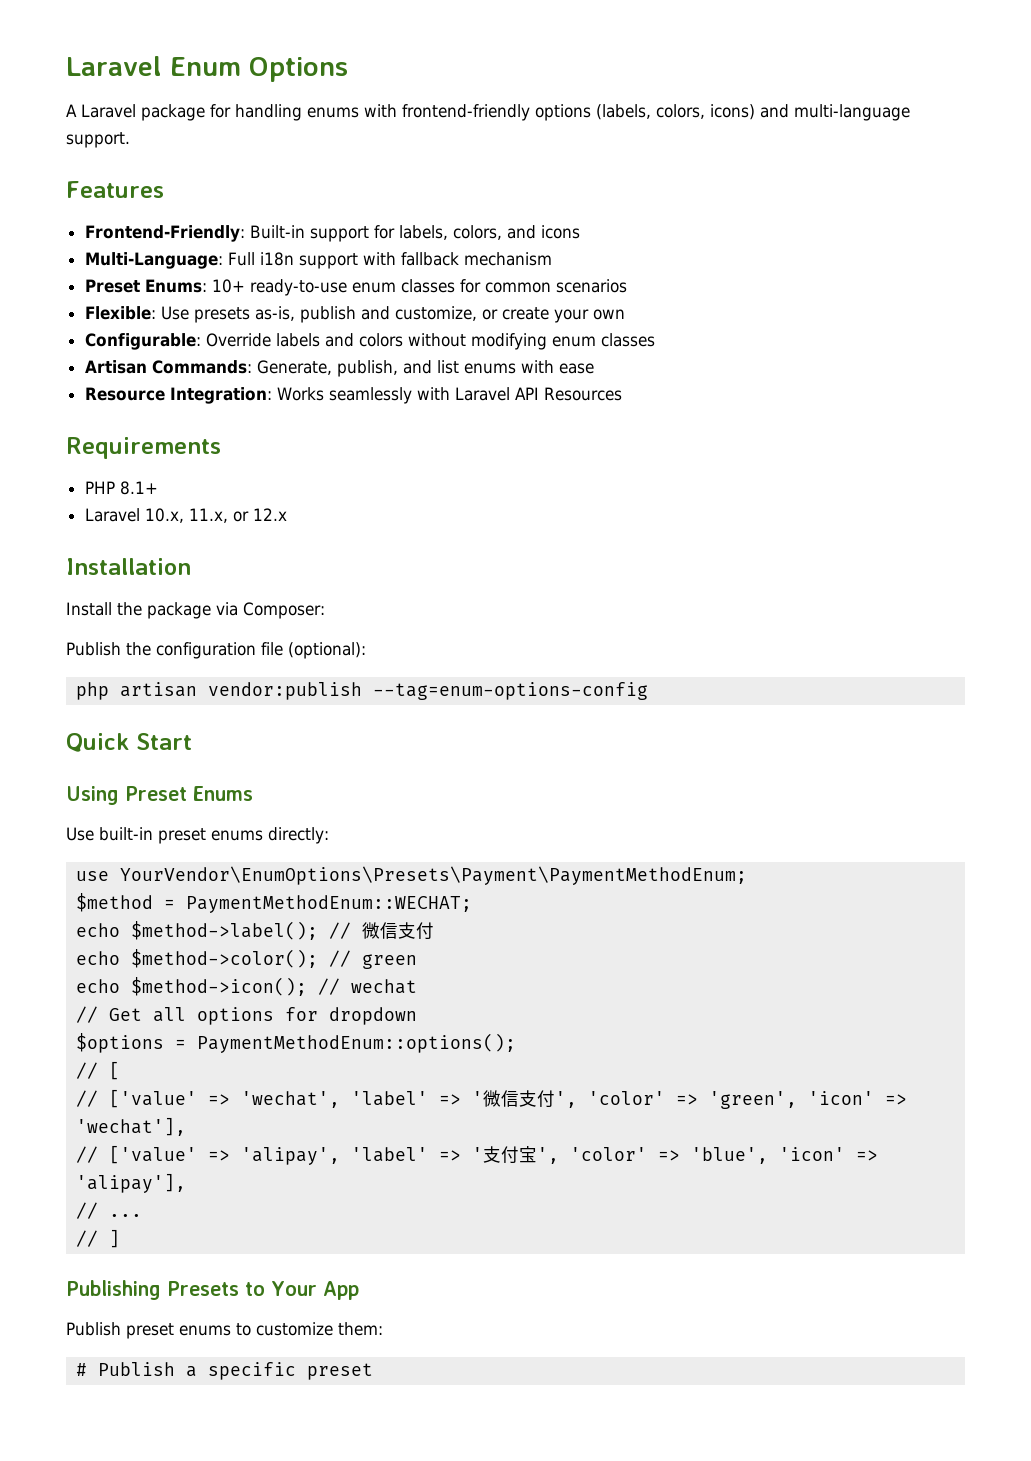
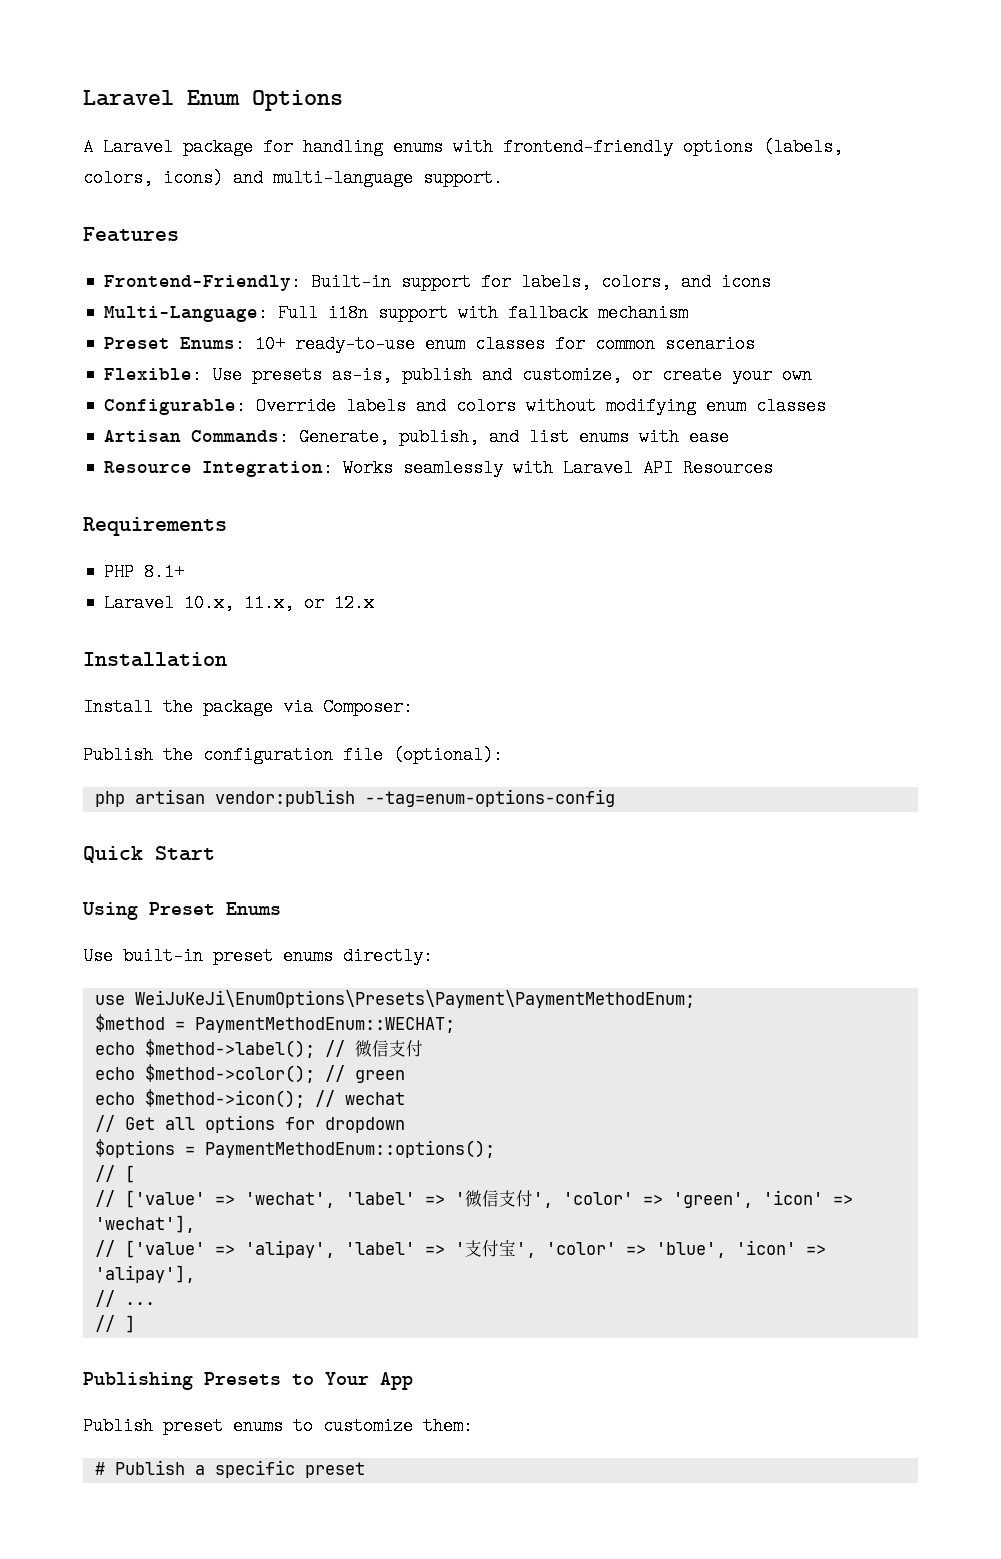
- use YourVendor\EnumOptions\Presets\Payment\PaymentMethodEnum;
+ use WeiJuKeJi\EnumOptions\Presets\Payment\PaymentMethodEnum;

